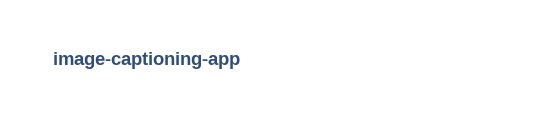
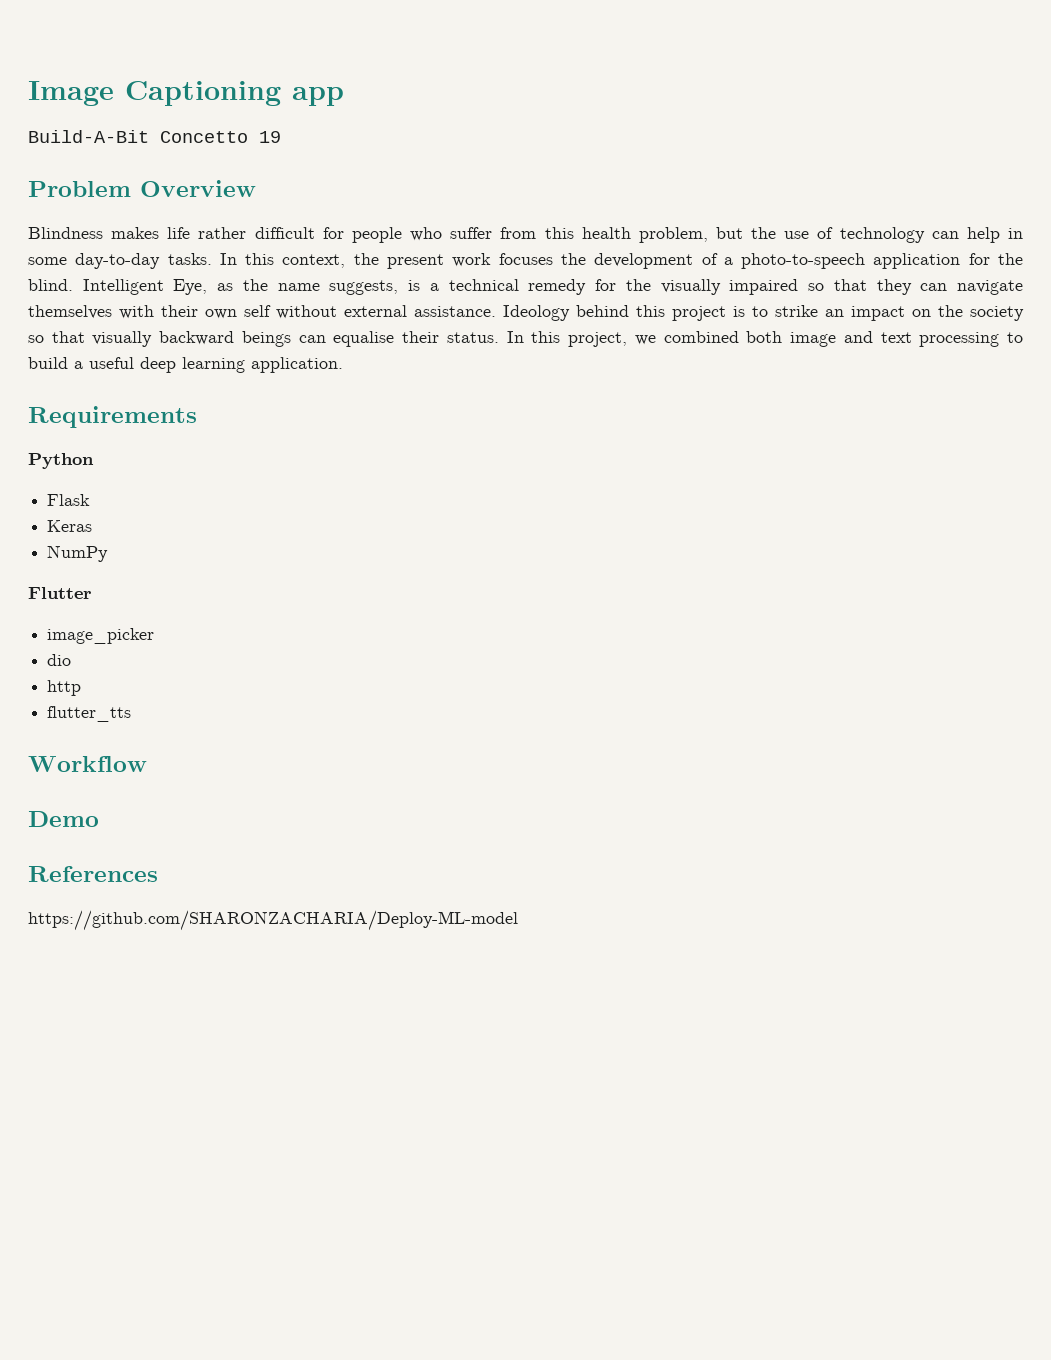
- image-captioning-app
+ Image Captioning app
+ Build-A-Bit Concetto 19
+ Problem Overview
+ Blindness makes life rather difficult for people who suffer from this health problem, but the use of technology can help in some day-to-day tasks. In this context, the present work focuses the development of a photo-to-speech application for the blind. Intelligent Eye, as the name suggests, is a technical remedy for the visually impaired so that they can navigate themselves with their own self without external assistance. Ideology behind this project is to strike an impact on the society so that visually backward beings can equalise their status. In this project, we combined both image and text processing to build a useful deep learning application.
+ Requirements
+ Python
+ Flask
+ Keras
+ NumPy
+ Flutter
+ image_picker
+ dio
+ http
+ flutter_tts
+ Workflow
+ Demo
+ References
+ https://github.com/SHARONZACHARIA/Deploy-ML-model

